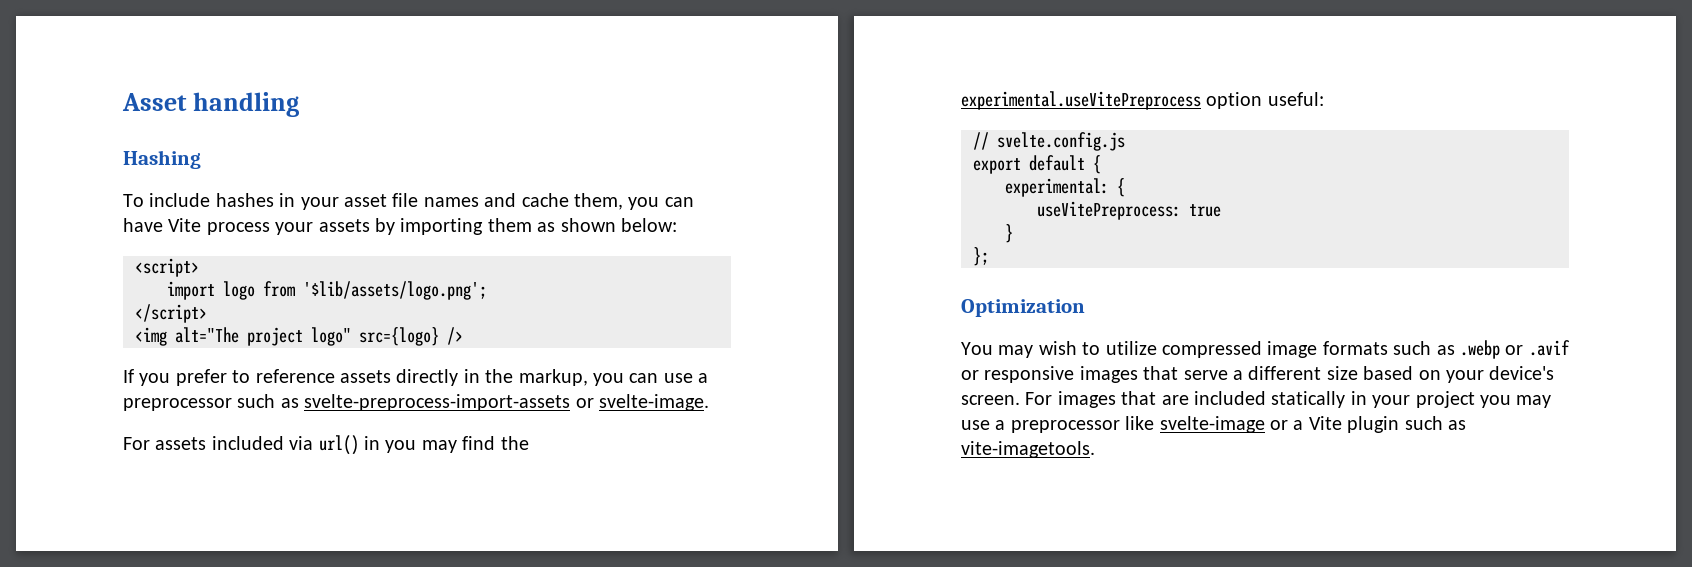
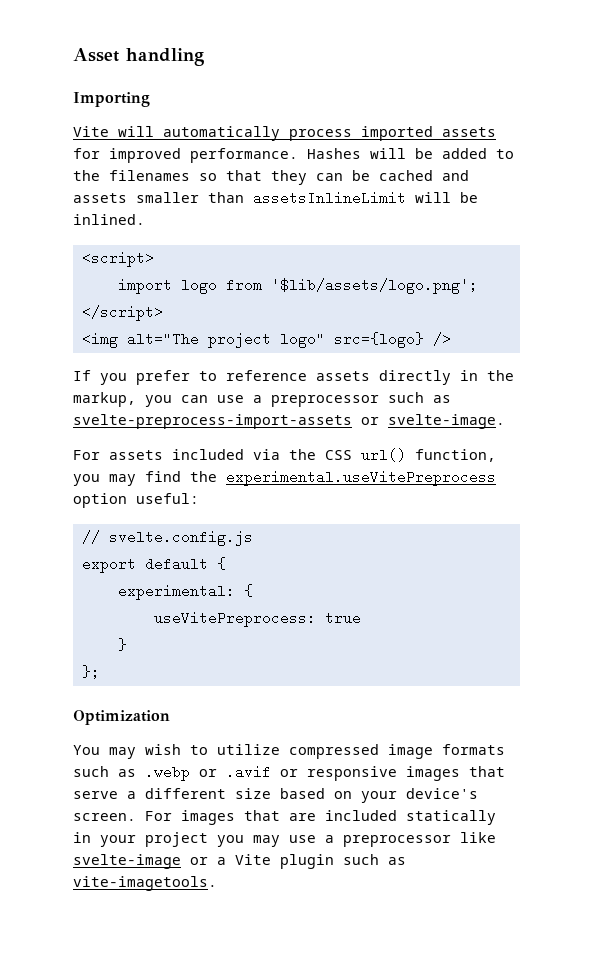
- Hashing
- To include hashes in your asset file names and cache them, you can have Vite process your assets by importing them as shown below:
+ Importing
+ Vite will automatically process imported assets for improved performance. Hashes will be added to the filenames so that they can be cached and assets smaller than assetsInlineLimit will be inlined.
- For assets included via url() in you may find the experimental.useVitePreprocess option useful:
+ For assets included via the CSS url() function, you may find the experimental.useVitePreprocess option useful:

